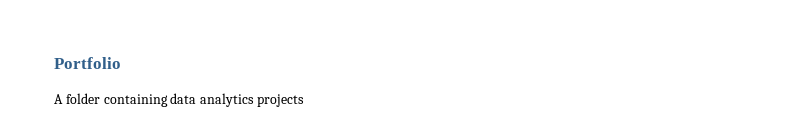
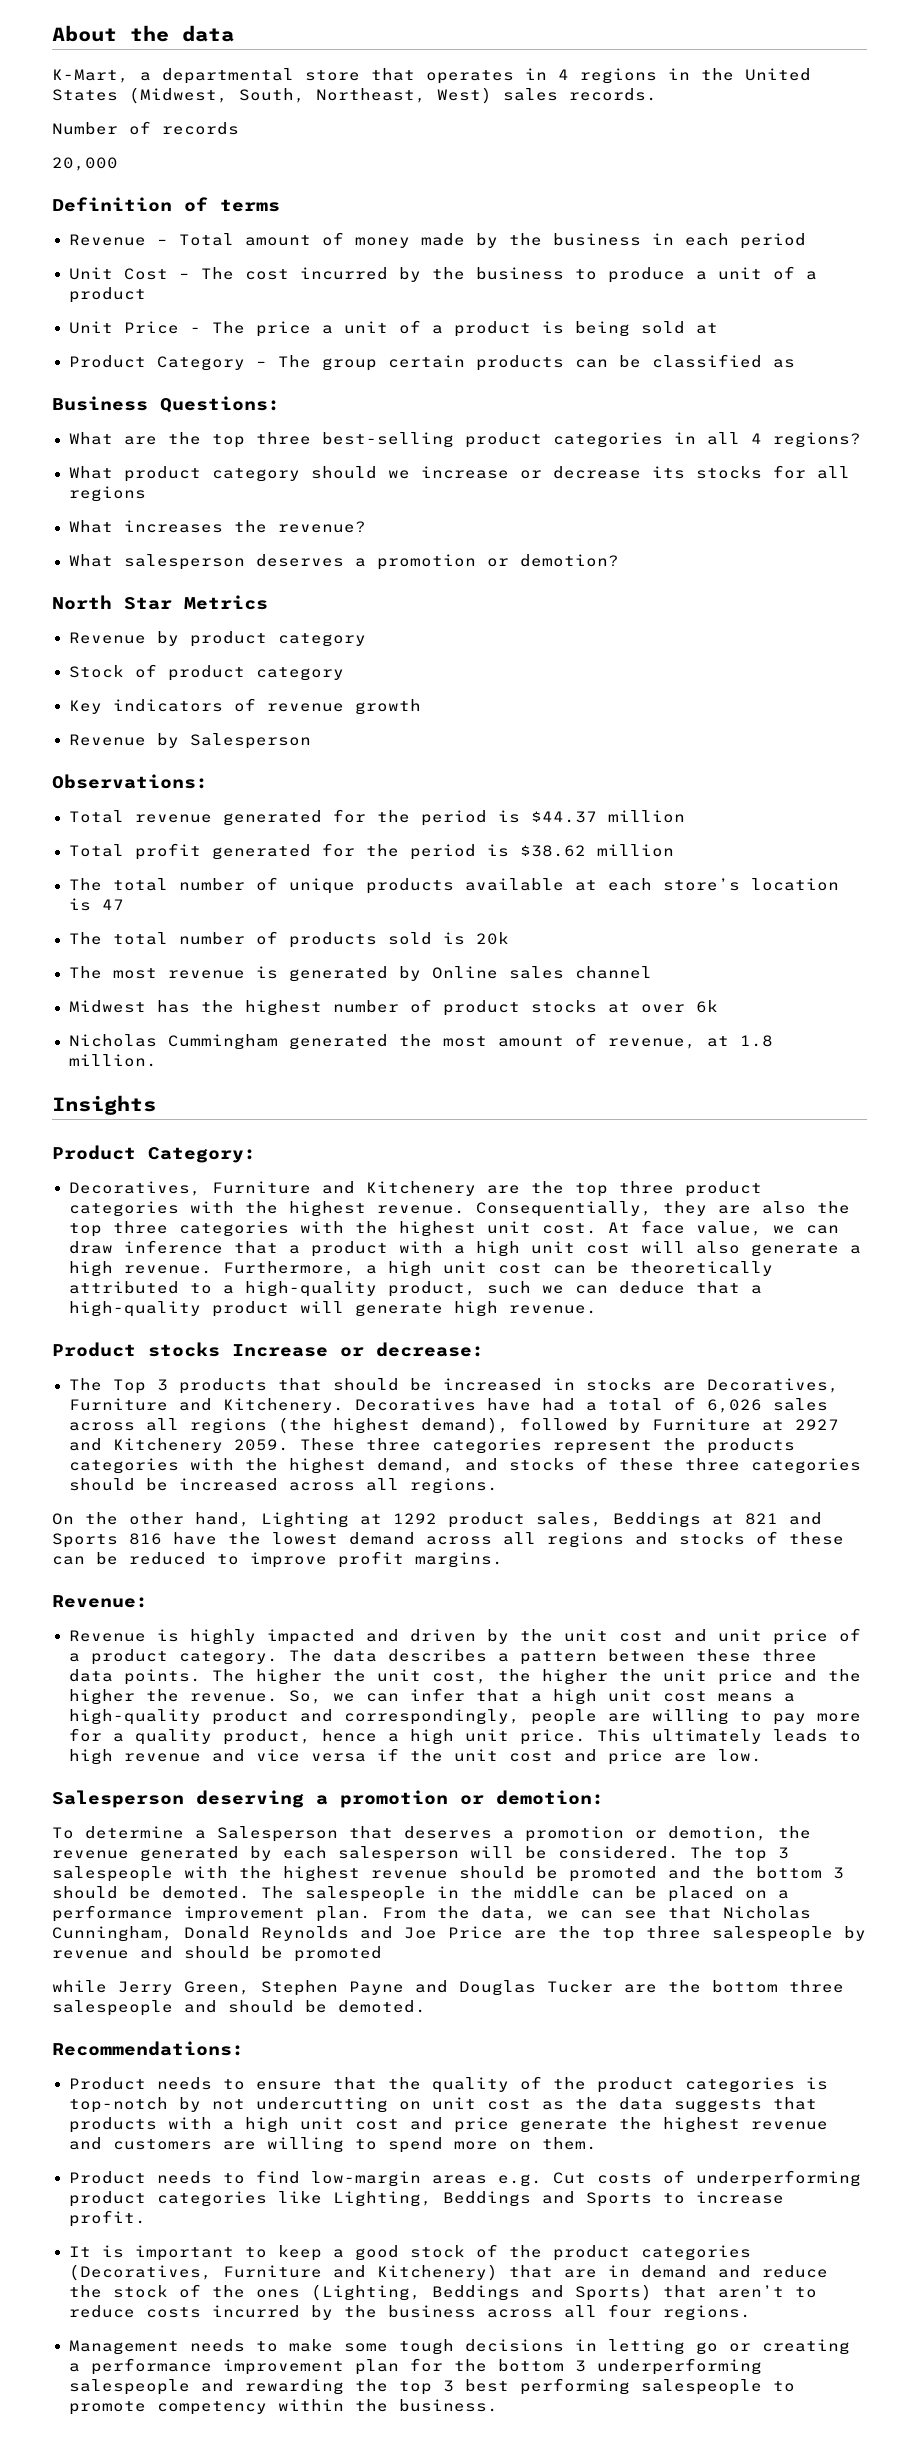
- Portfolio
- A folder containing data analytics projects
+ About the data
+ K-Mart, a departmental store that operates in 4 regions in the United States (Midwest, South, Northeast, West) sales records.
+ Number of records
+ 20,000
+ Definition of terms
+ Revenue – Total amount of money made by the business in each period
+ Unit Cost – The cost incurred by the business to produce a unit of a product
+ Unit Price - The price a unit of a product is being sold at
+ Product Category – The group certain products can be classified as
+ Business Questions:
+ What are the top three best-selling product categories in all 4 regions?
+ What product category should we increase or decrease its stocks for all regions
+ What increases the revenue?
+ What salesperson deserves a promotion or demotion?
+ North Star Metrics
+ Revenue by product category
+ Stock of product category
+ Key indicators of revenue growth
+ Revenue by Salesperson
+ Observations:
+ Total revenue generated for the period is $44.37 million
+ Total profit generated for the period is $38.62 million
+ The total number of unique products available at each store’s location is 47
+ The total number of products sold is 20k
+ The most revenue is generated by Online sales channel
+ Midwest has the highest number of product stocks at over 6k
+ Nicholas Cummingham generated the most amount of revenue, at 1.8 million.
+ Insights
+ Product Category:
+ Decoratives, Furniture and Kitchenery are the top three product categories with the highest revenue. Consequentially, they are also the top three categories with the highest unit cost. At face value, we can draw inference that a product with a high unit cost will also generate a high revenue. Furthermore, a high unit cost can be theoretically attributed to a high-quality product, such we can deduce that a high-quality product will generate high revenue.
+ Product stocks Increase or decrease:
+ The Top 3 products that should be increased in stocks are Decoratives, Furniture and Kitchenery. Decoratives have had a total of 6,026 sales across all regions (the highest demand), followed by Furniture at 2927 and Kitchenery 2059. These three categories represent the products categories with the highest demand, and stocks of these three categories should be increased across all regions.
+ On the other hand, Lighting at 1292 product sales, Beddings at 821 and Sports 816 have the lowest demand across all regions and stocks of these can be reduced to improve profit margins.
+ Revenue:
+ Revenue is highly impacted and driven by the unit cost and unit price of a product category. The data describes a pattern between these three data points. The higher the unit cost, the higher the unit price and the higher the revenue. So, we can infer that a high unit cost means a high-quality product and correspondingly, people are willing to pay more for a quality product, hence a high unit price. This ultimately leads to high revenue and vice versa if the unit cost and price are low.
+ Salesperson deserving a promotion or demotion:
+ To determine a Salesperson that deserves a promotion or demotion, the revenue generated by each salesperson will be considered. The top 3 salespeople with the highest revenue should be promoted and the bottom 3 should be demoted. The salespeople in the middle can be placed on a performance improvement plan. From the data, we can see that Nicholas Cunningham, Donald Reynolds and Joe Price are the top three salespeople by revenue and should be promoted
+ while Jerry Green, Stephen Payne and Douglas Tucker are the bottom three salespeople and should be demoted.
+ Recommendations:
+ Product needs to ensure that the quality of the product categories is top-notch by not undercutting on unit cost as the data suggests that products with a high unit cost and price generate the highest revenue and customers are willing to spend more on them.
+ Product needs to find low-margin areas e.g. Cut costs of underperforming product categories like Lighting, Beddings and Sports to increase profit.
+ It is important to keep a good stock of the product categories (Decoratives, Furniture and Kitchenery) that are in demand and reduce the stock of the ones (Lighting, Beddings and Sports) that aren’t to reduce costs incurred by the business across all four regions.
+ Management needs to make some tough decisions in letting go or creating a performance improvement plan for the bottom 3 underperforming salespeople and rewarding the top 3 best performing salespeople to promote competency within the business.

